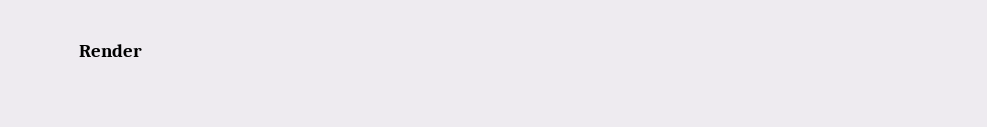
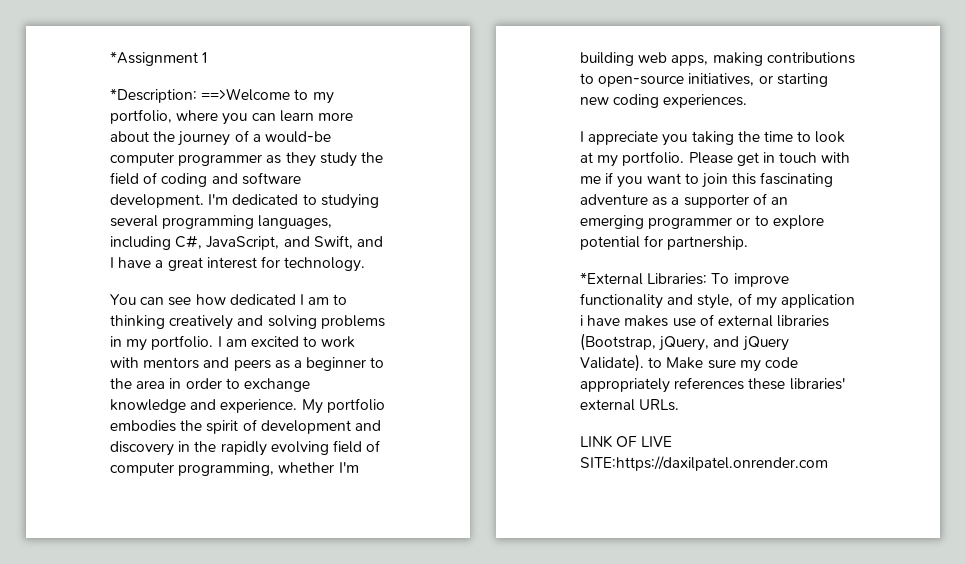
- Render
+ *Assignment 1
+ *Description: ==>Welcome to my portfolio, where you can learn more about the journey of a would-be computer programmer as they study the field of coding and software development. I'm dedicated to studying several programming languages, including C#, JavaScript, and Swift, and I have a great interest for technology.
+ You can see how dedicated I am to thinking creatively and solving problems in my portfolio. I am excited to work with mentors and peers as a beginner to the area in order to exchange knowledge and experience. My portfolio embodies the spirit of development and discovery in the rapidly evolving field of computer programming, whether I'm building web apps, making contributions to open-source initiatives, or starting new coding experiences.
+ I appreciate you taking the time to look at my portfolio. Please get in touch with me if you want to join this fascinating adventure as a supporter of an emerging programmer or to explore potential for partnership.
+ *External Libraries: To improve functionality and style, of my application i have makes use of external libraries (Bootstrap, jQuery, and jQuery Validate). to Make sure my code appropriately references these libraries' external URLs.
+ LINK OF LIVE SITE:https://daxilpatel.onrender.com

